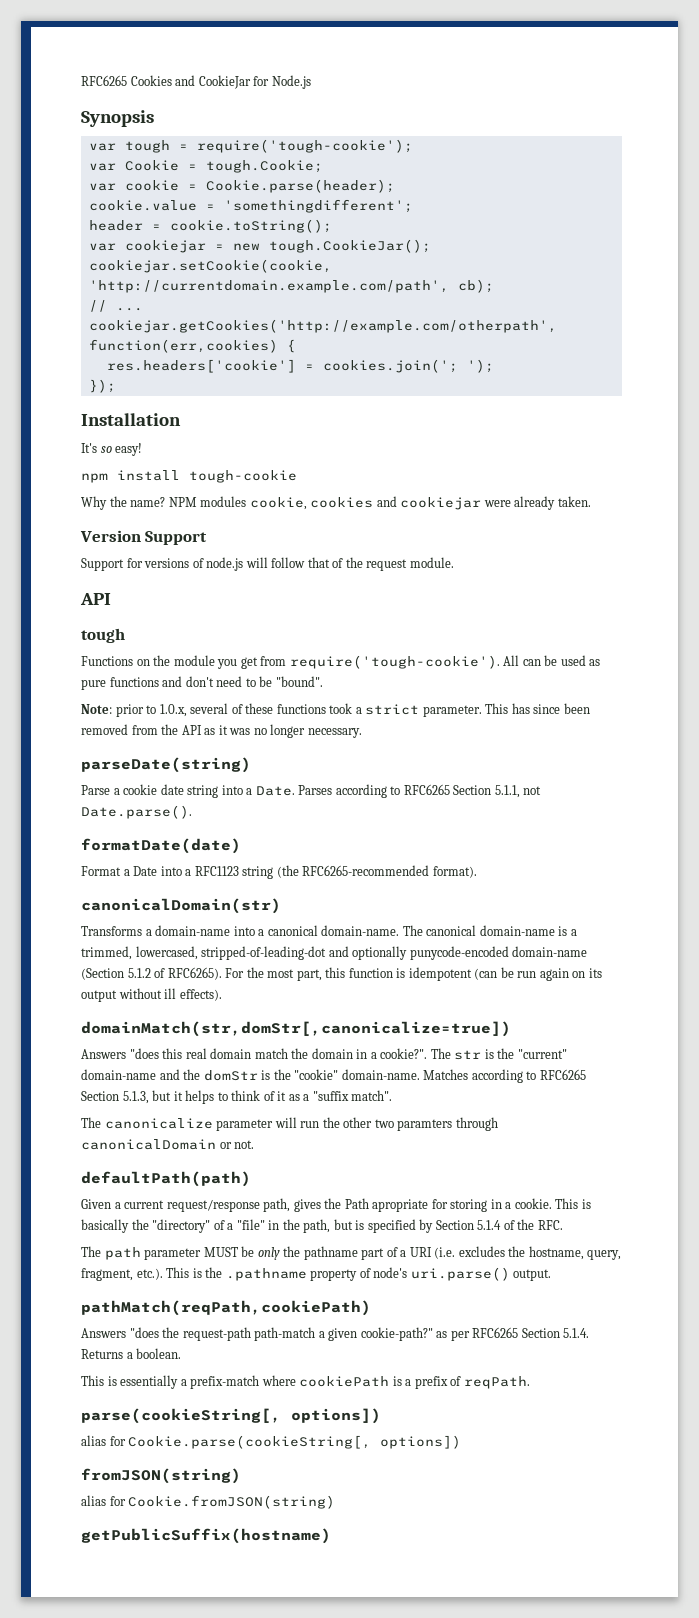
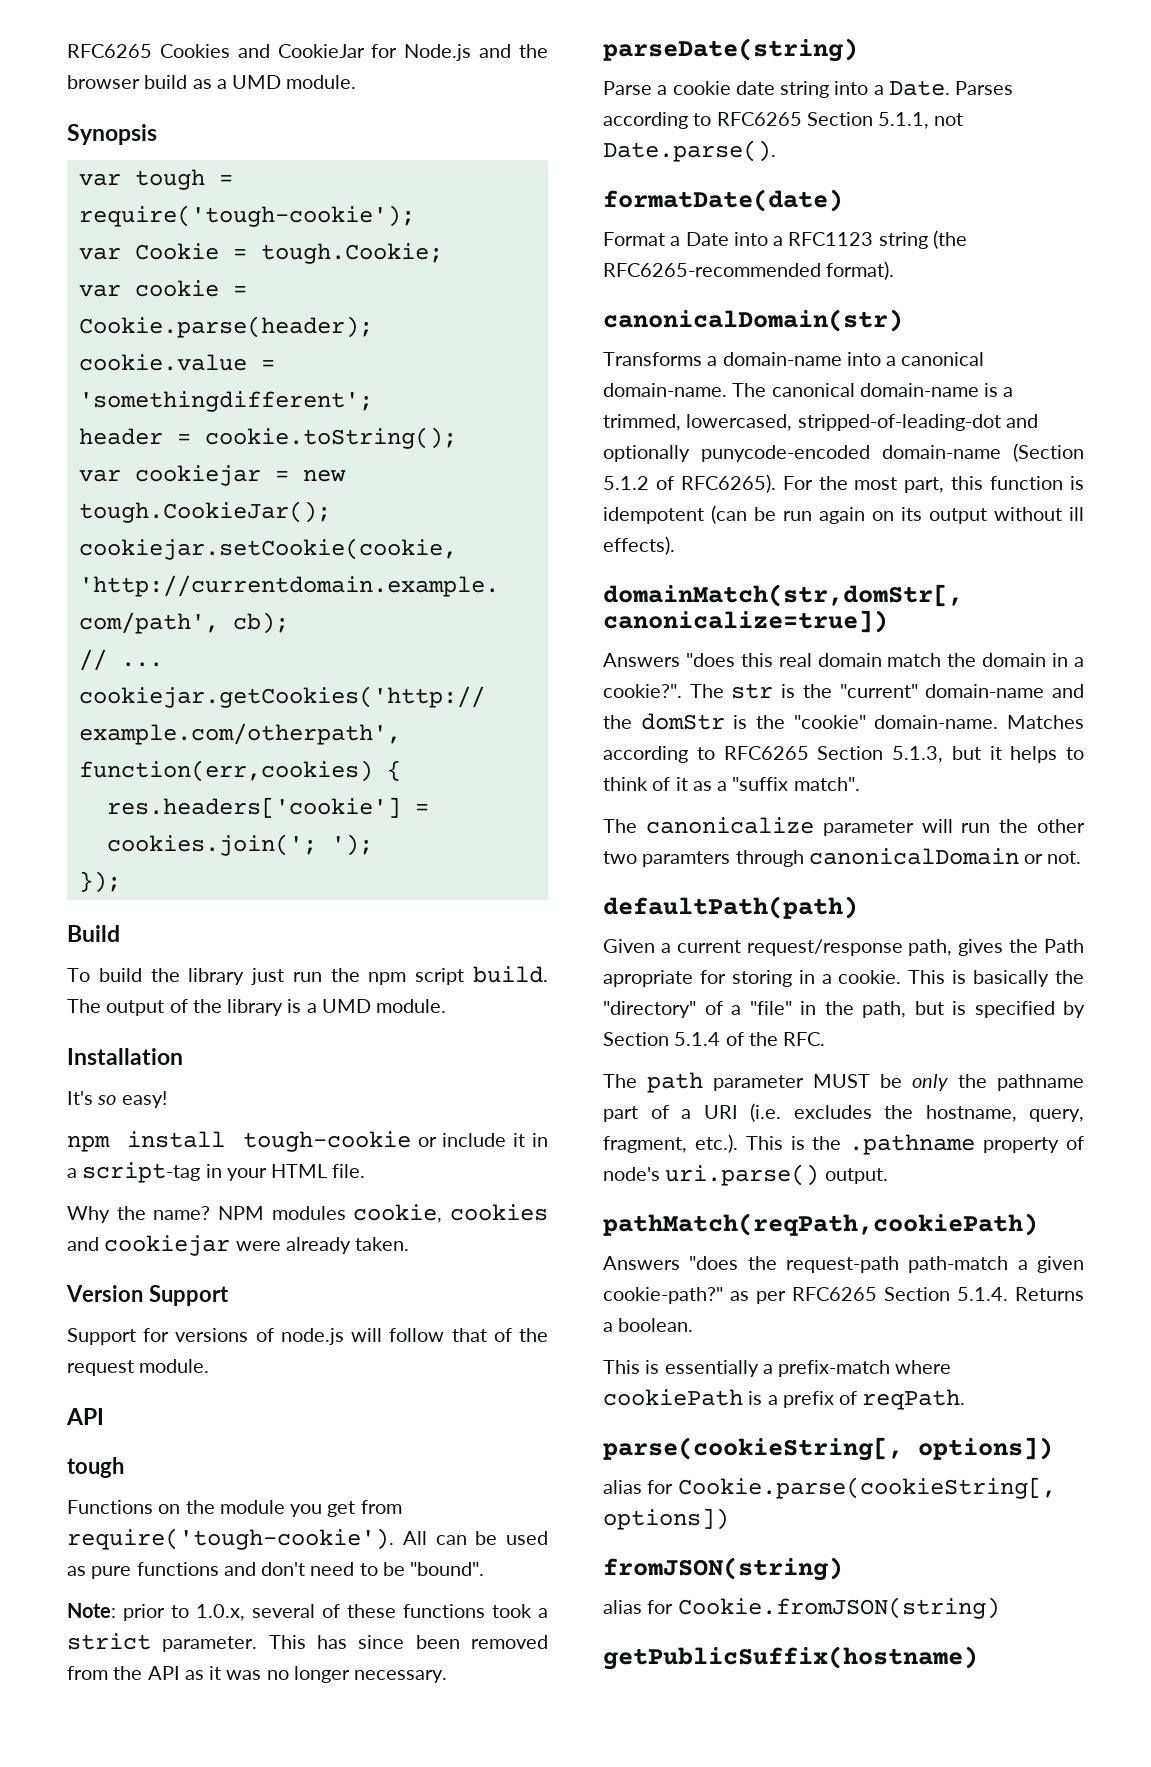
- RFC6265 Cookies and CookieJar for Node.js
+ RFC6265 Cookies and CookieJar for Node.js and the browser build as a UMD module.
+ Build
+ To build the library just run the npm script build. The output of the library is a UMD module.
- npm install tough-cookie
+ npm install tough-cookie or include it in a script-tag in your HTML file.

